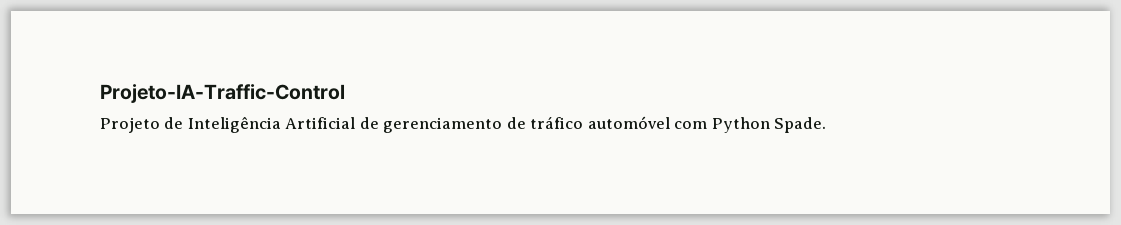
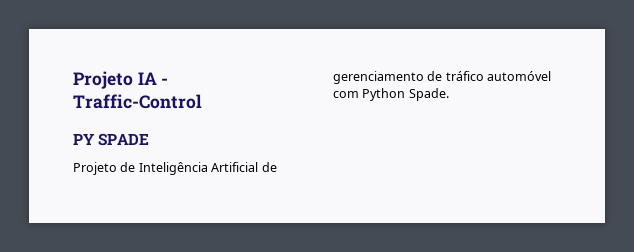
- Projeto-IA-Traffic-Control
+ Projeto IA - Traffic-Control
+ PY SPADE

